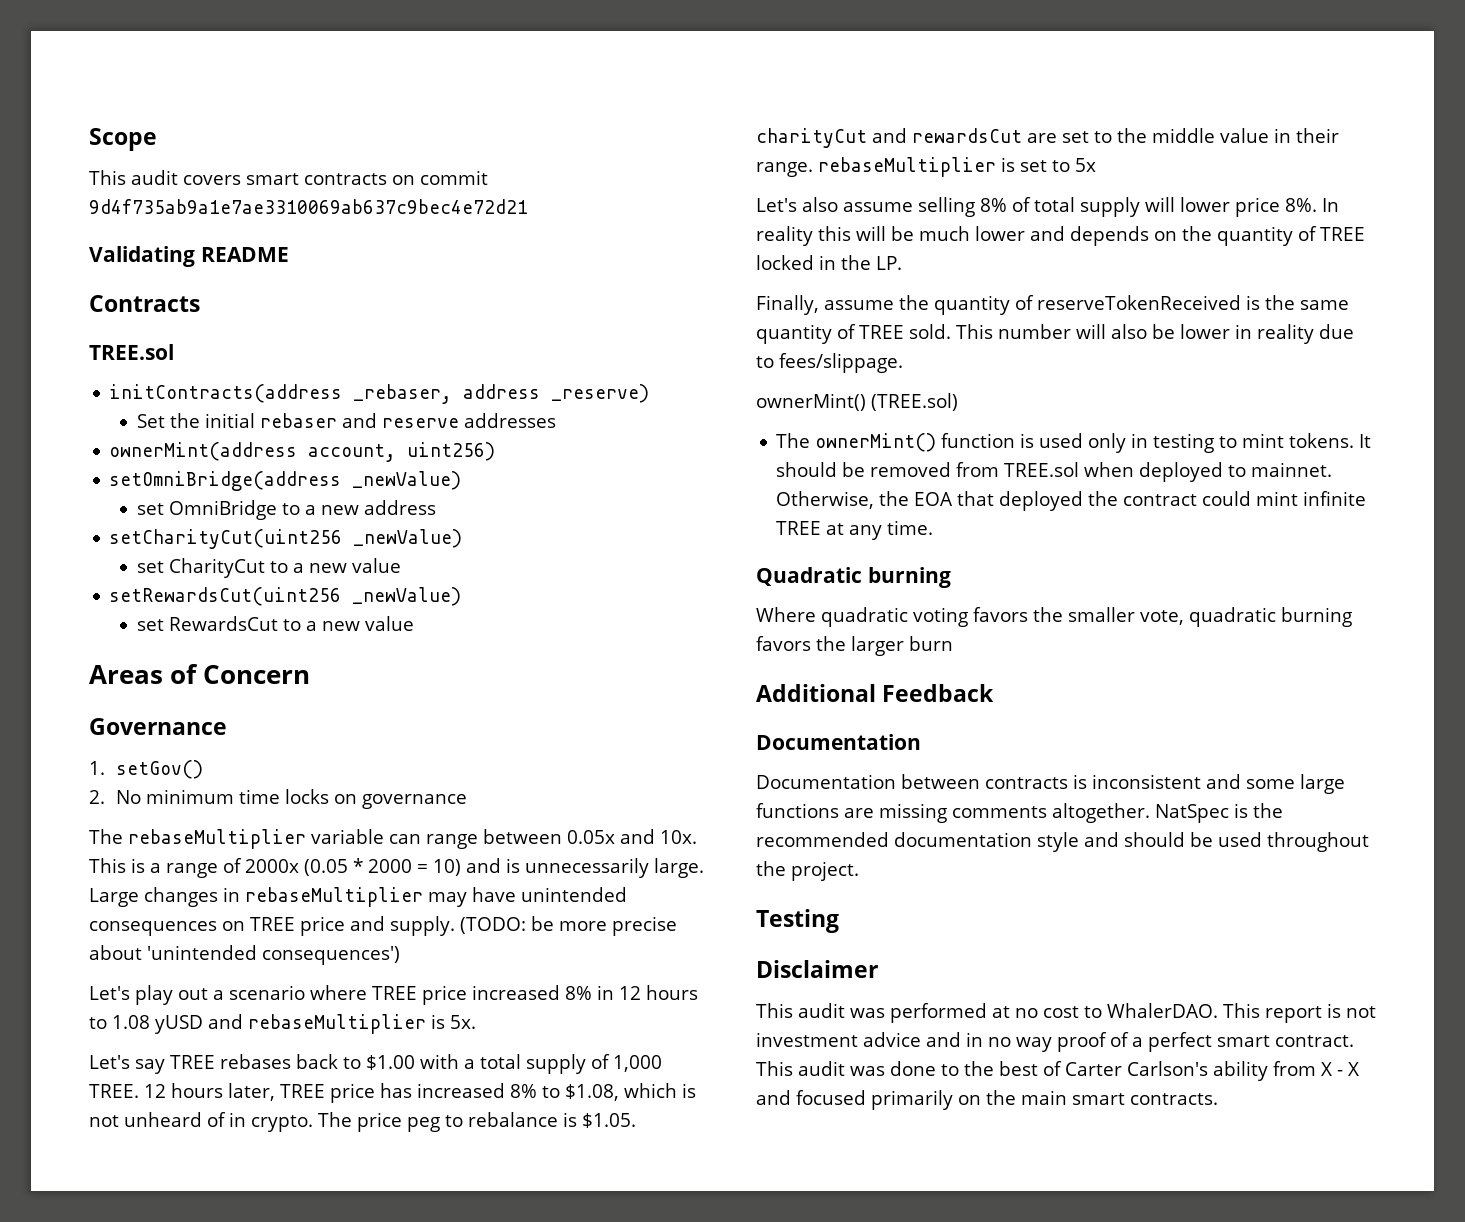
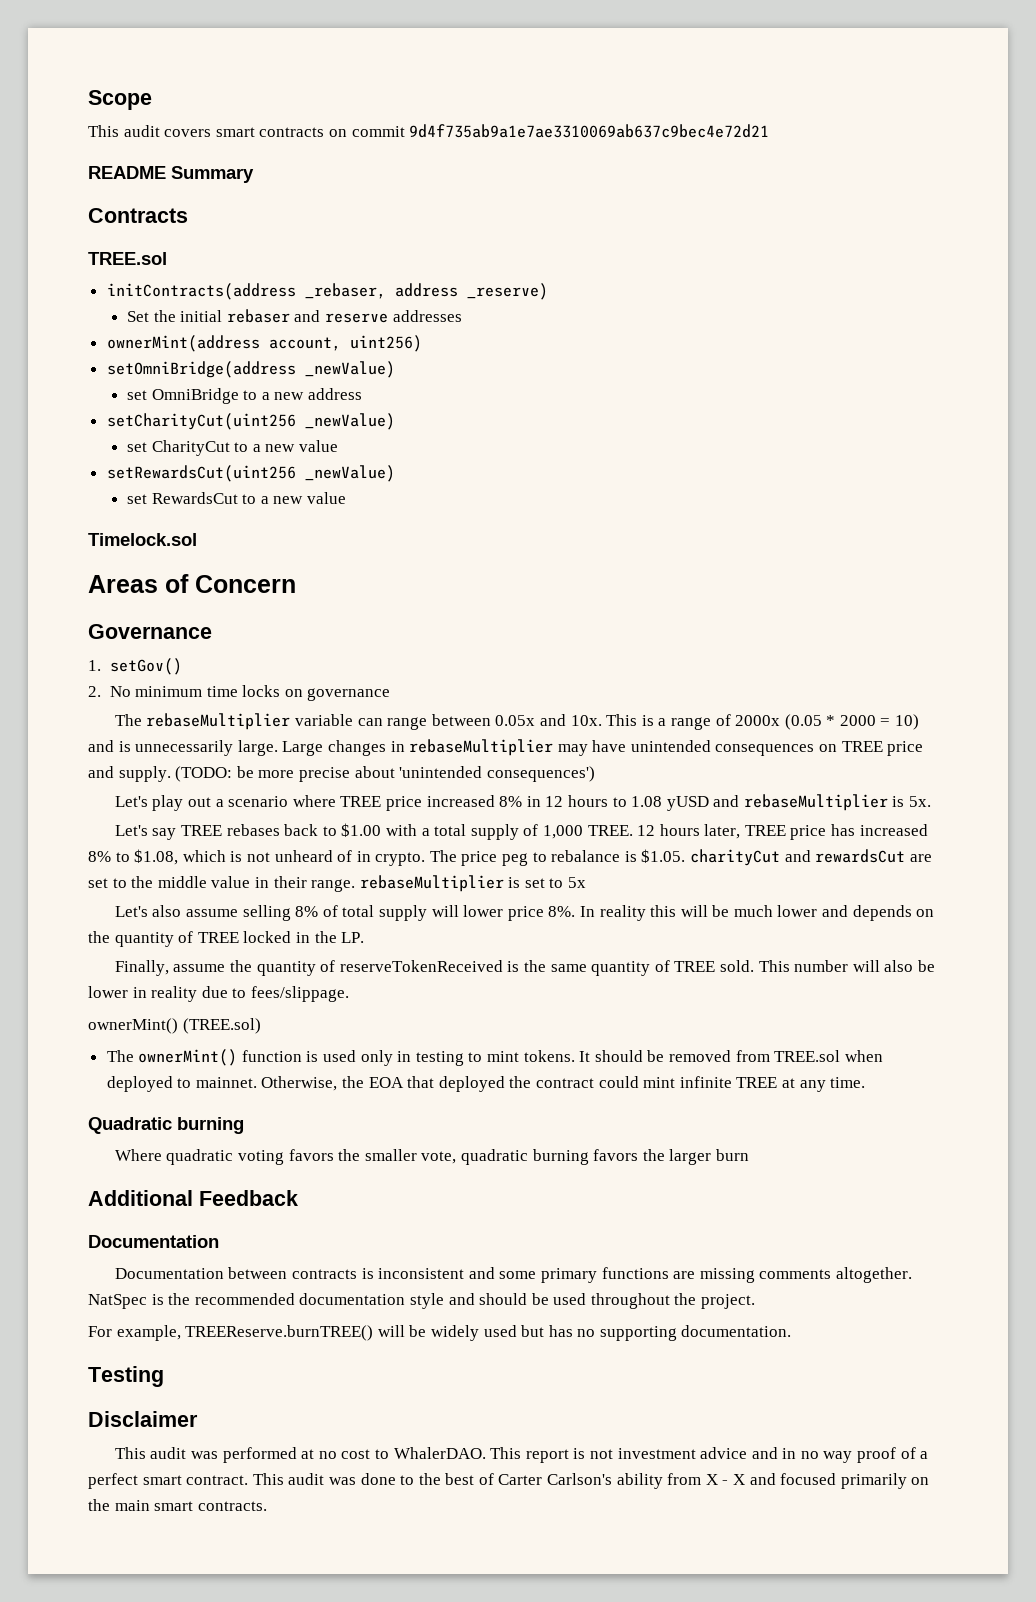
- Validating README
+ README Summary
+ Timelock.sol
- Documentation between contracts is inconsistent and some large functions are missing comments altogether.
+ Documentation between contracts is inconsistent and some primary functions are missing comments altogether.
+ For example, TREEReserve.burnTREE() will be widely used but has no supporting documentation.

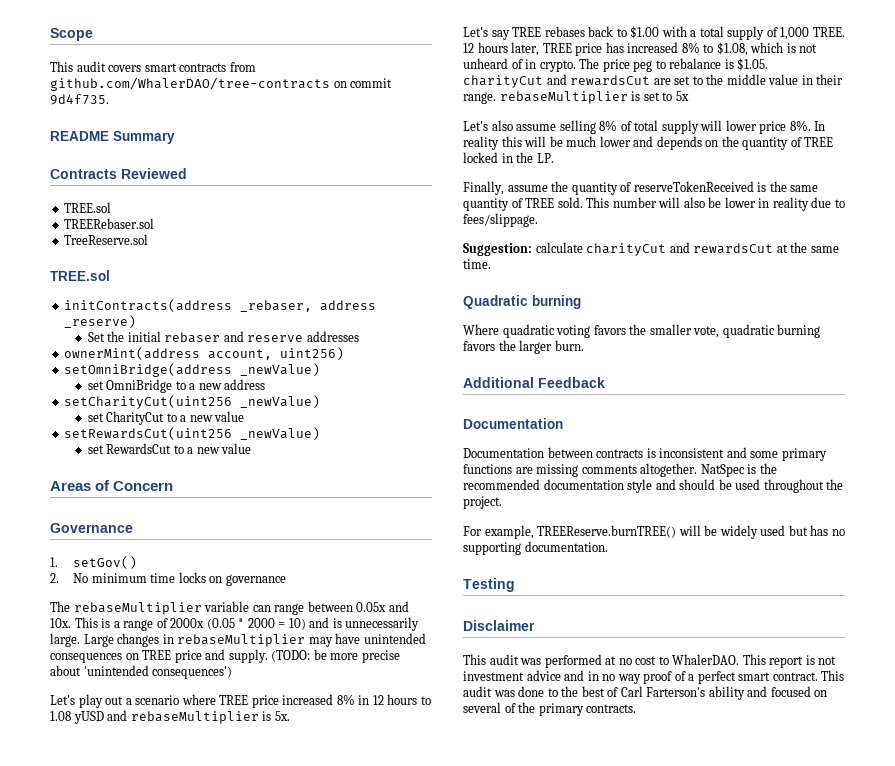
- This audit covers smart contracts on commit 9d4f735ab9a1e7ae3310069ab637c9bec4e72d21
+ This audit covers smart contracts from github.com/WhalerDAO/tree-contracts on commit 9d4f735.
- Contracts
+ Contracts Reviewed
+ TREE.sol
+ TREERebaser.sol
+ TreeReserve.sol
- Timelock.sol
- ownerMint() (TREE.sol)
- The ownerMint() function is used only in testing to mint tokens. It should be removed from TREE.sol when deployed to mainnet. Otherwise, the EOA that deployed the contract could mint infinite TREE at any time.
+ Suggestion: calculate charityCut and rewardsCut at the same time.
- Where quadratic voting favors the smaller vote, quadratic burning favors the larger burn
+ Where quadratic voting favors the smaller vote, quadratic burning favors the larger burn.
- This audit was done to the best of Carter Carlson's ability from X - X and focused primarily on the main smart contracts.
+ This audit was done to the best of Carl Farterson's ability and focused on several of the primary contracts.

